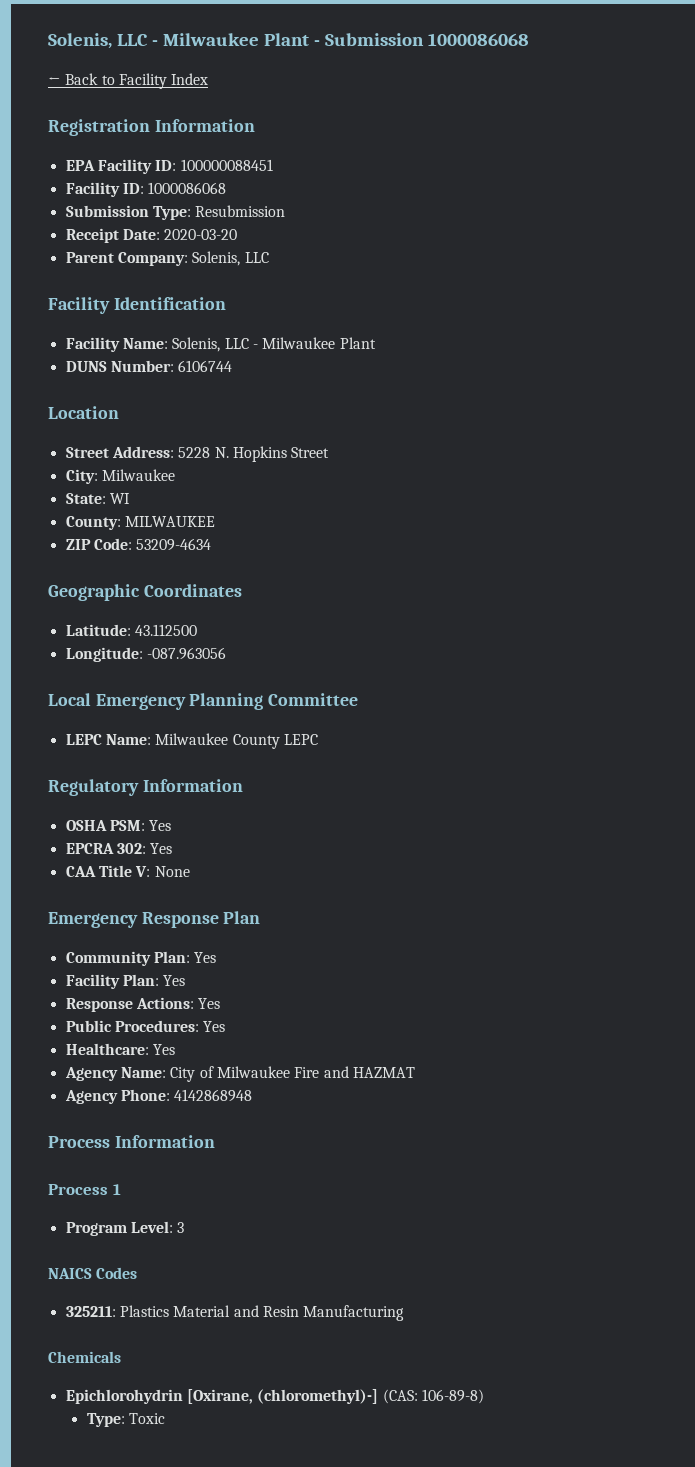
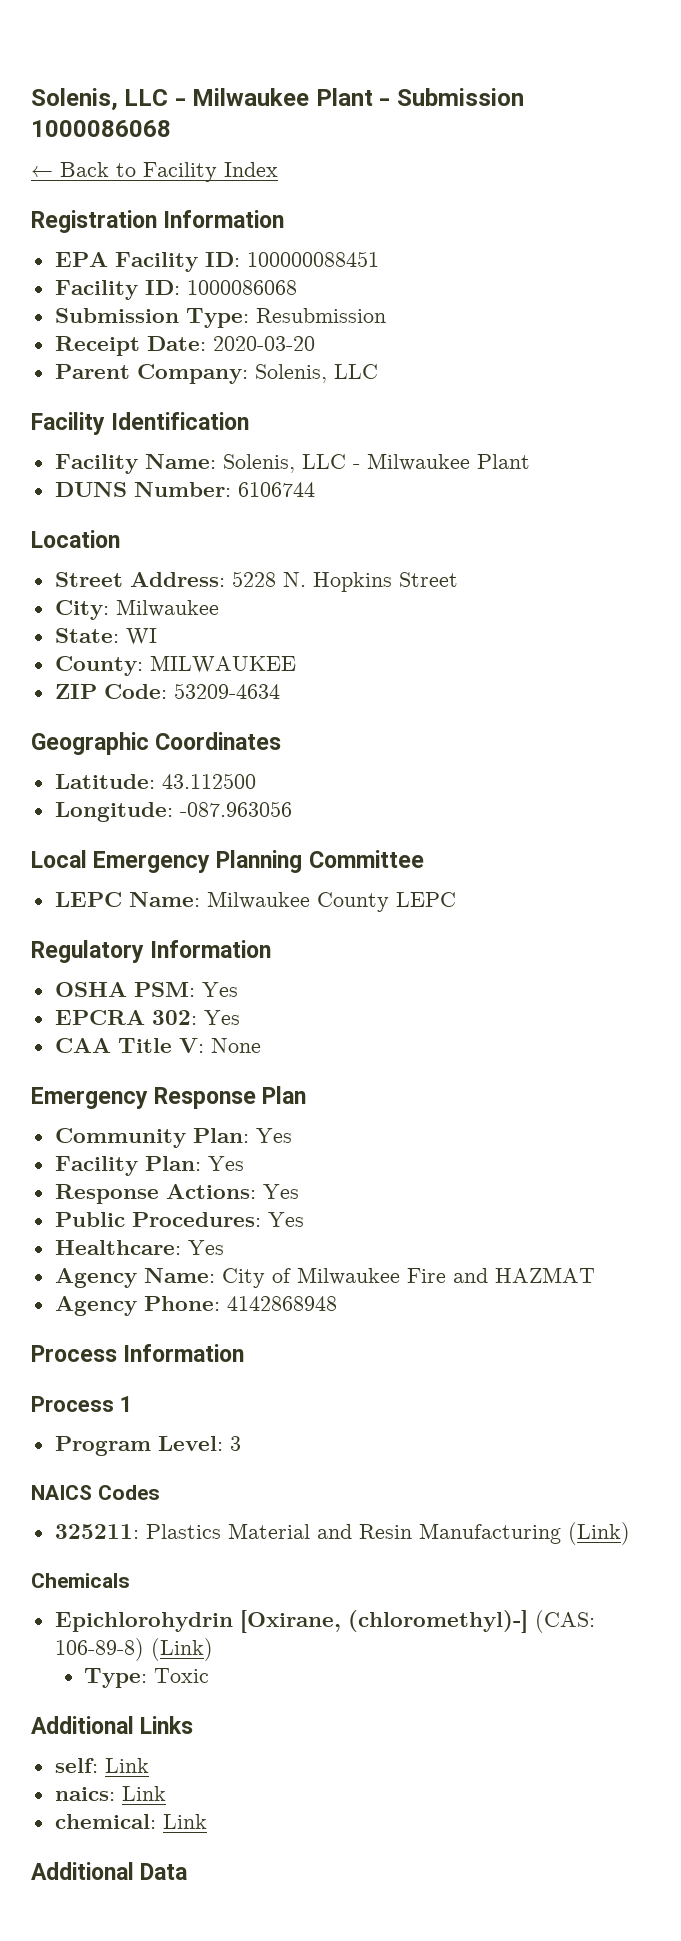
- 325211: Plastics Material and Resin Manufacturing
+ 325211: Plastics Material and Resin Manufacturing (Link)
- Epichlorohydrin [Oxirane, (chloromethyl)-] (CAS: 106-89-8)
+ Epichlorohydrin [Oxirane, (chloromethyl)-] (CAS: 106-89-8) (Link)
+ Additional Links
+ self: Link
+ naics: Link
+ chemical: Link
+ Additional Data

